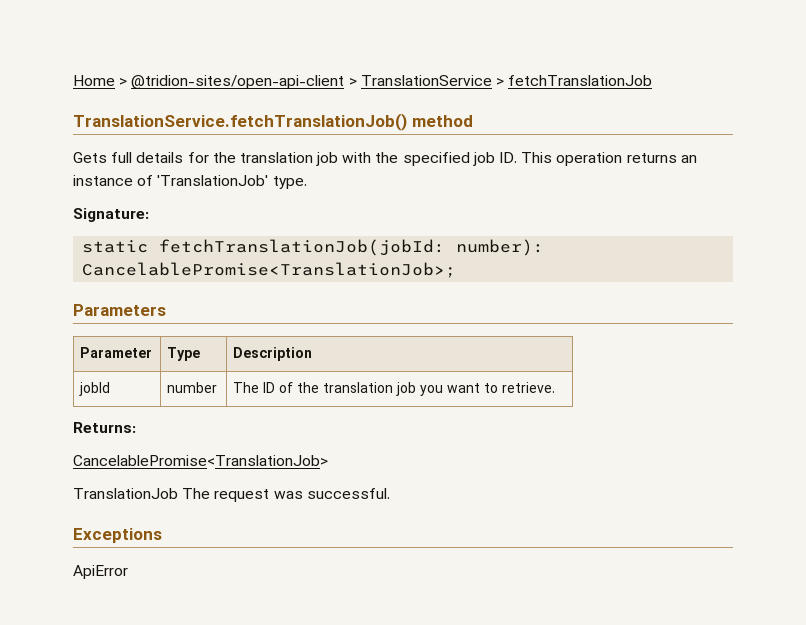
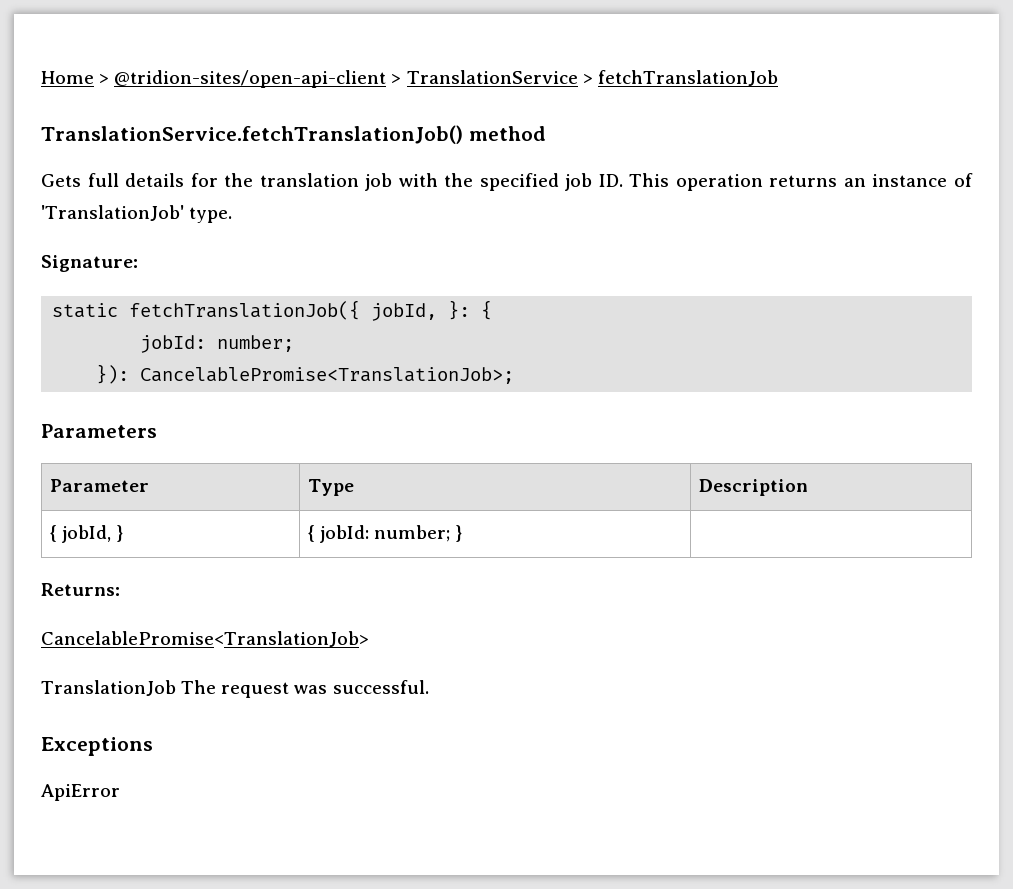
- static fetchTranslationJob(jobId: number): CancelablePromise<TranslationJob>;
+ static fetchTranslationJob({ jobId, }: {
+ jobId: number;
+ }): CancelablePromise<TranslationJob>;
- jobId | number | The ID of the translation job you want to retrieve.
+ { jobId, } | { jobId: number; } |

